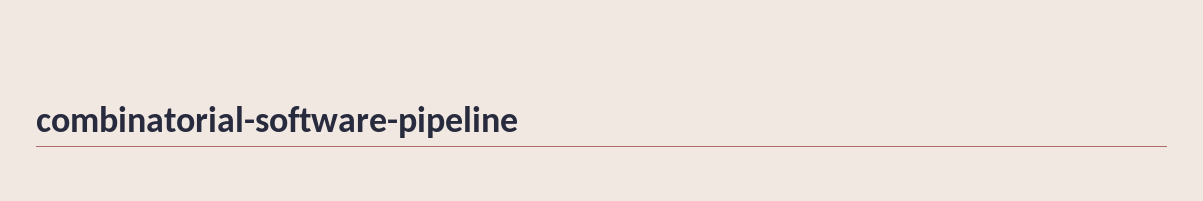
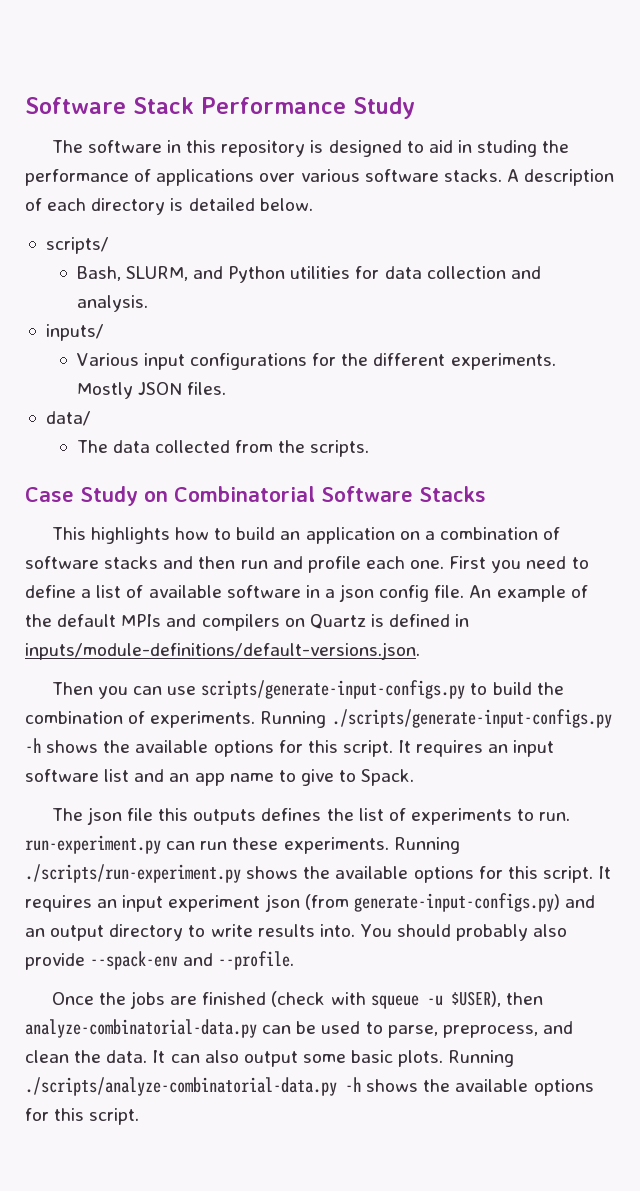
- combinatorial-software-pipeline
+ Software Stack Performance Study
+ The software in this repository is designed to aid in studing the performance of applications over various software stacks. A description of each directory is detailed below.
+ scripts/
+ Bash, SLURM, and Python utilities for data collection and analysis.
+ inputs/
+ Various input configurations for the different experiments. Mostly JSON files.
+ data/
+ The data collected from the scripts.
+ Case Study on Combinatorial Software Stacks
+ This highlights how to build an application on a combination of software stacks and then run and profile each one. First you need to define a list of available software in a json config file. An example of the default MPIs and compilers on Quartz is defined in inputs/module-definitions/default-versions.json.
+ Then you can use scripts/generate-input-configs.py to build the combination of experiments. Running ./scripts/generate-input-configs.py -h shows the available options for this script. It requires an input software list and an app name to give to Spack.
+ The json file this outputs defines the list of experiments to run. run-experiment.py can run these experiments. Running ./scripts/run-experiment.py shows the available options for this script. It requires an input experiment json (from generate-input-configs.py) and an output directory to write results into. You should probably also provide --spack-env and --profile.
+ Once the jobs are finished (check with squeue -u $USER), then analyze-combinatorial-data.py can be used to parse, preprocess, and clean the data. It can also output some basic plots. Running ./scripts/analyze-combinatorial-data.py -h shows the available options for this script.

